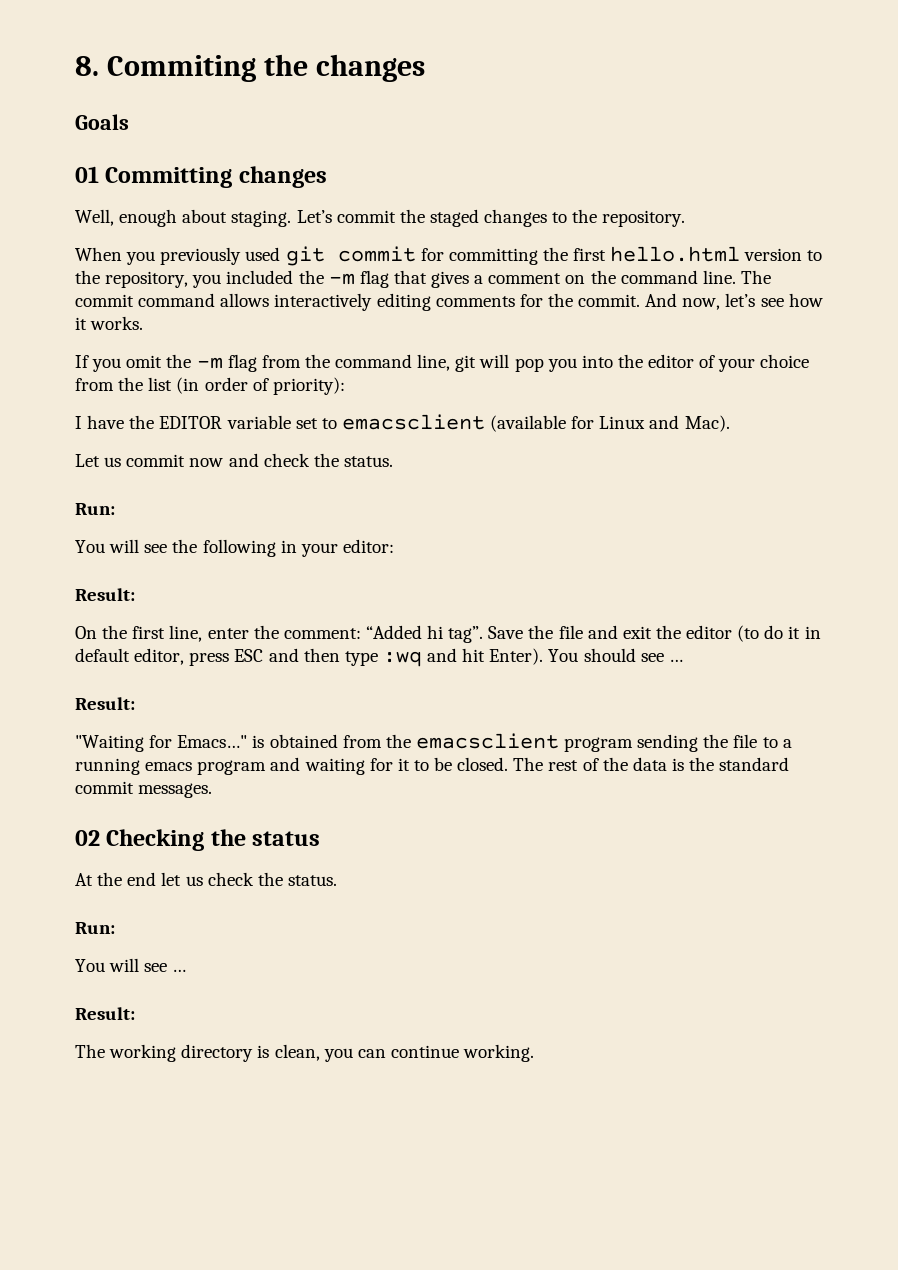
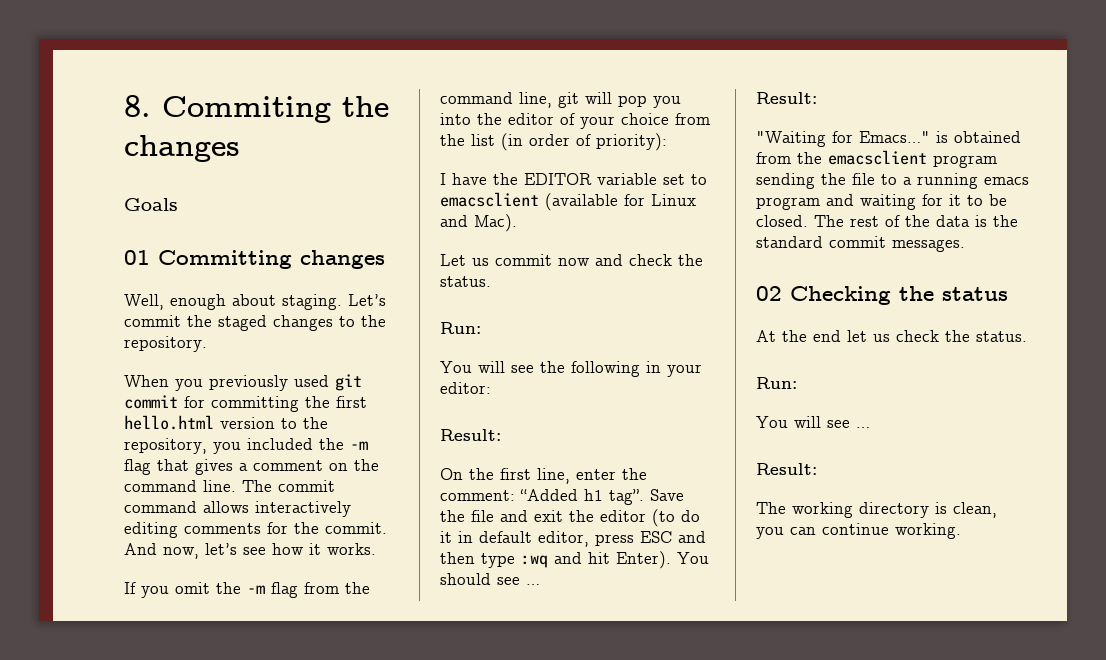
- On the first line, enter the comment: “Added hi tag”.
+ On the first line, enter the comment: “Added h1 tag”.

